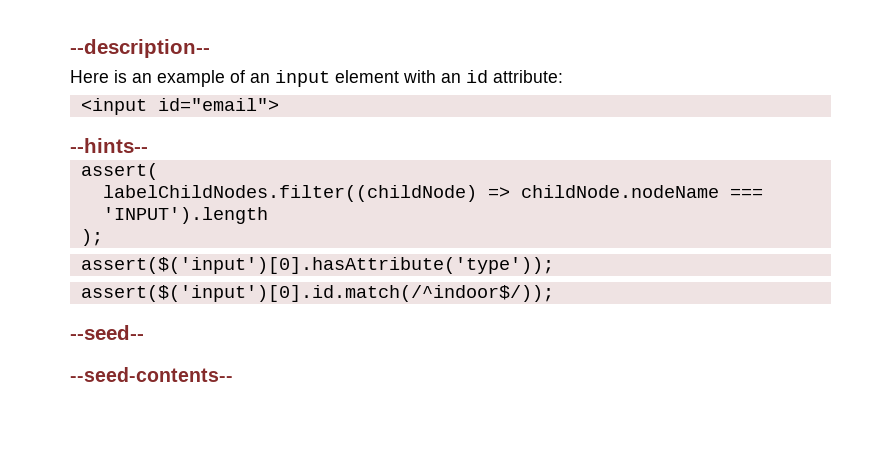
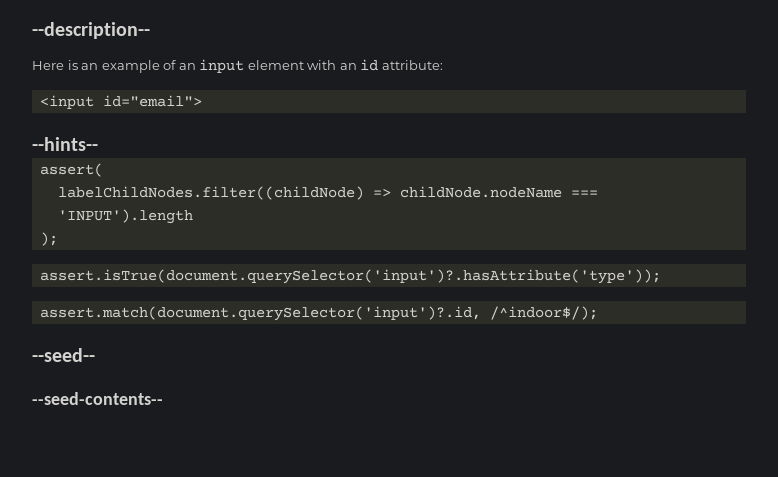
- assert($('input')[0].hasAttribute('type'));
- assert($('input')[0].id.match(/^indoor$/));
+ assert.isTrue(document.querySelector('input')?.hasAttribute('type'));
+ assert.match(document.querySelector('input')?.id, /^indoor$/);

